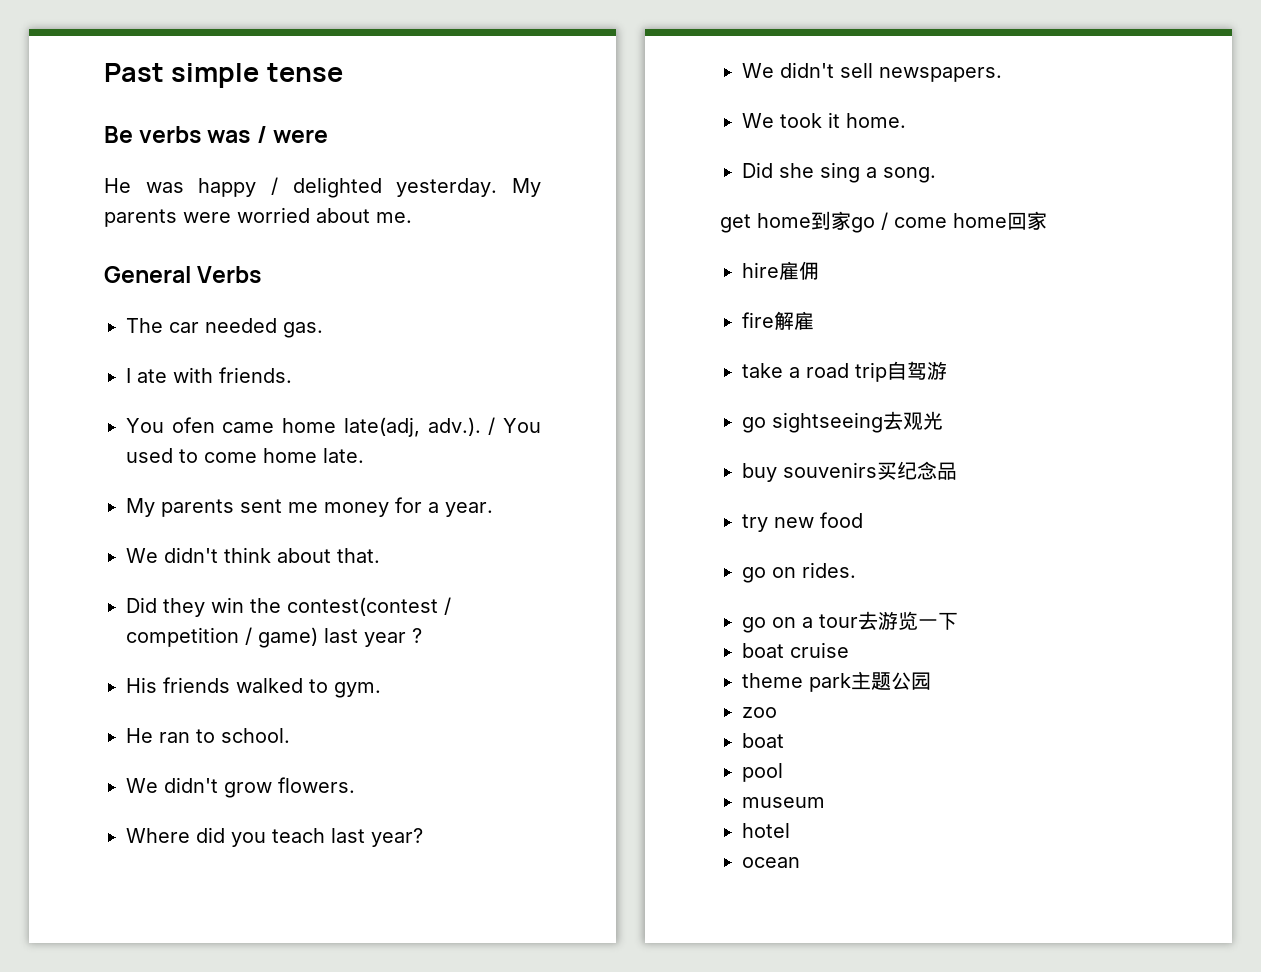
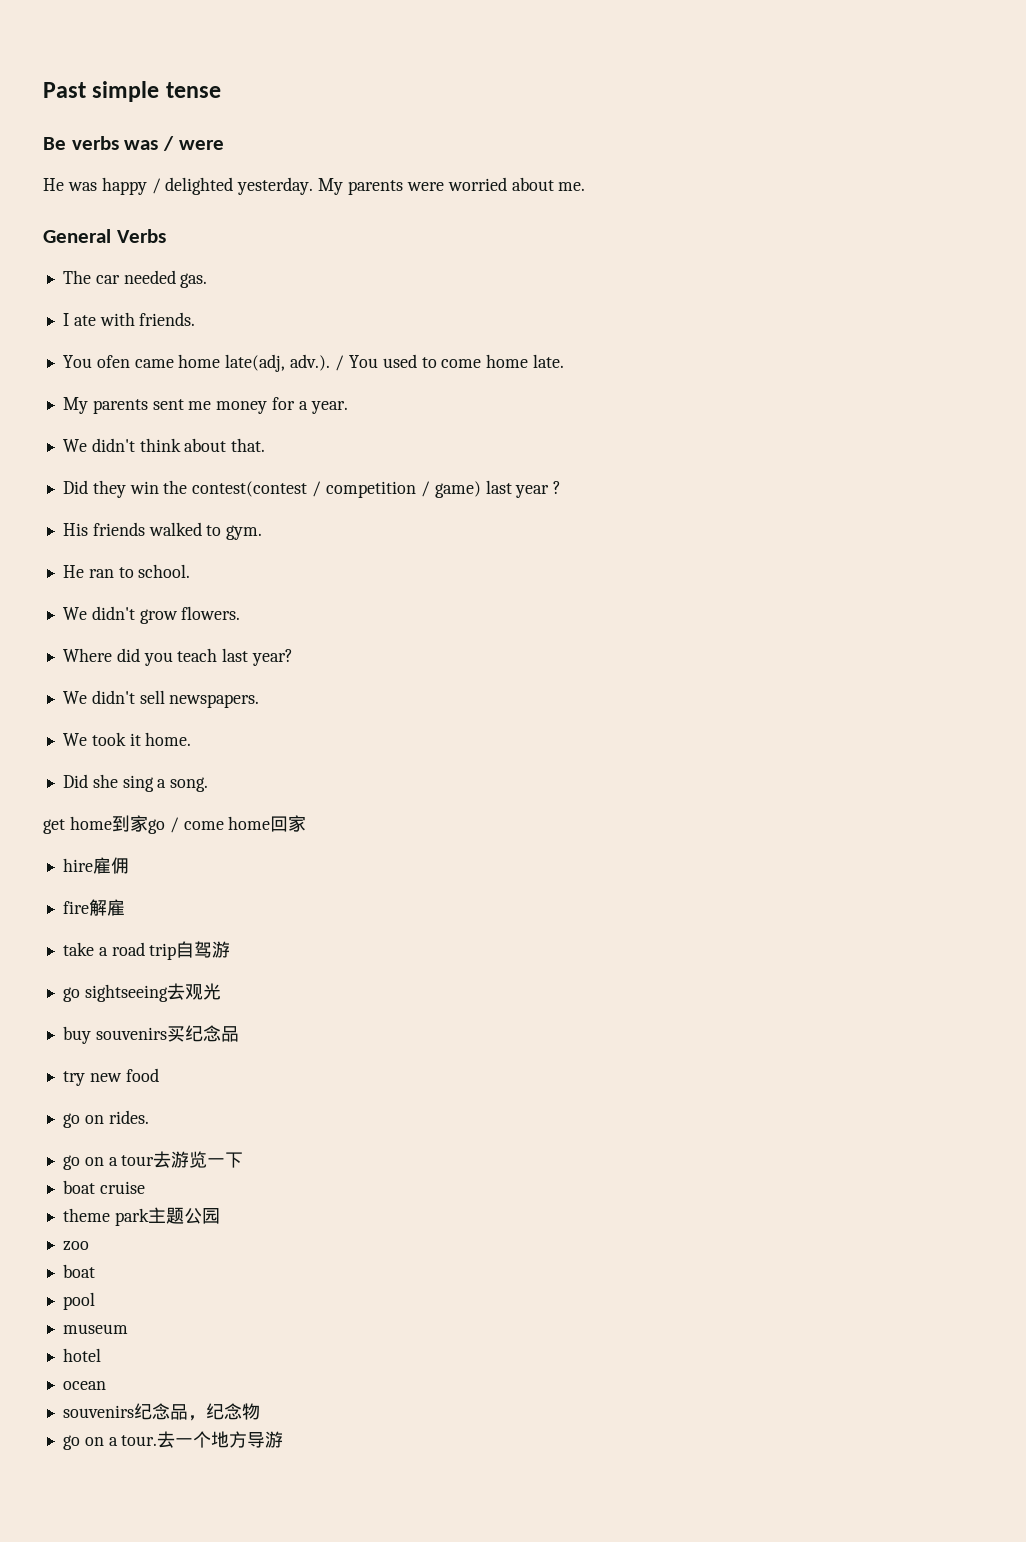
+ souvenirs纪念品，纪念物
+ go on a tour.去一个地方导游

